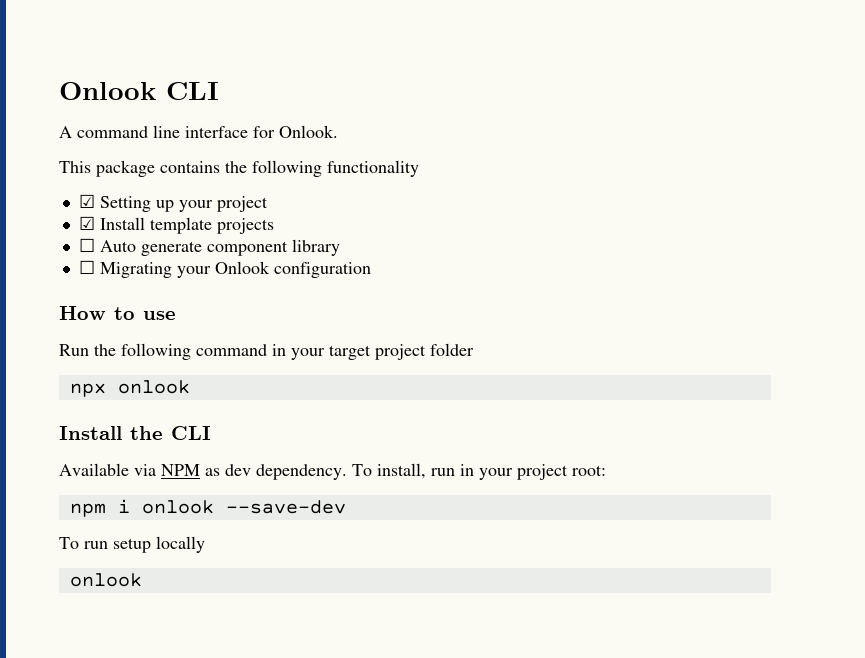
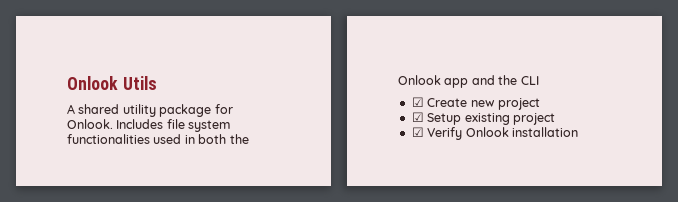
- Onlook CLI
- A command line interface for Onlook.
- This package contains the following functionality
- ☑ Setting up your project
- ☑ Install template projects
- ☐ Auto generate component library
- ☐ Migrating your Onlook configuration
- How to use
- Run the following command in your target project folder
- npx onlook
- Install the CLI
- Available via NPM as dev dependency. To install, run in your project root:
- npm i onlook --save-dev
- To run setup locally
- onlook
+ Onlook Utils
+ A shared utility package for Onlook. Includes file system functionalities used in both the Onlook app and the CLI
+ ☑ Create new project
+ ☑ Setup existing project
+ ☑ Verify Onlook installation

